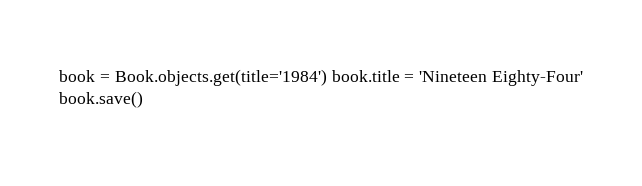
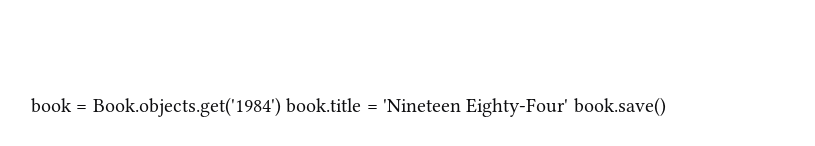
- book = Book.objects.get(title='1984') book.title = 'Nineteen Eighty-Four' book.save()
+ book = Book.objects.get('1984') book.title = 'Nineteen Eighty-Four' book.save()

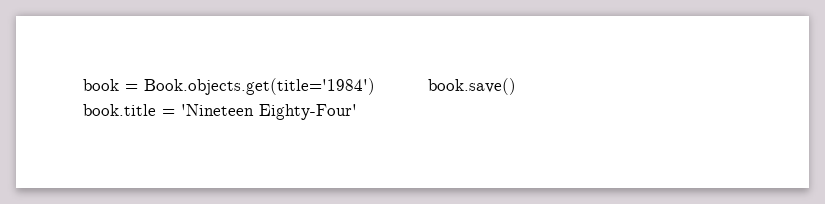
- book = Book.objects.get('1984') book.title = 'Nineteen Eighty-Four' book.save()
+ book = Book.objects.get(title='1984') book.title = 'Nineteen Eighty-Four' book.save()

